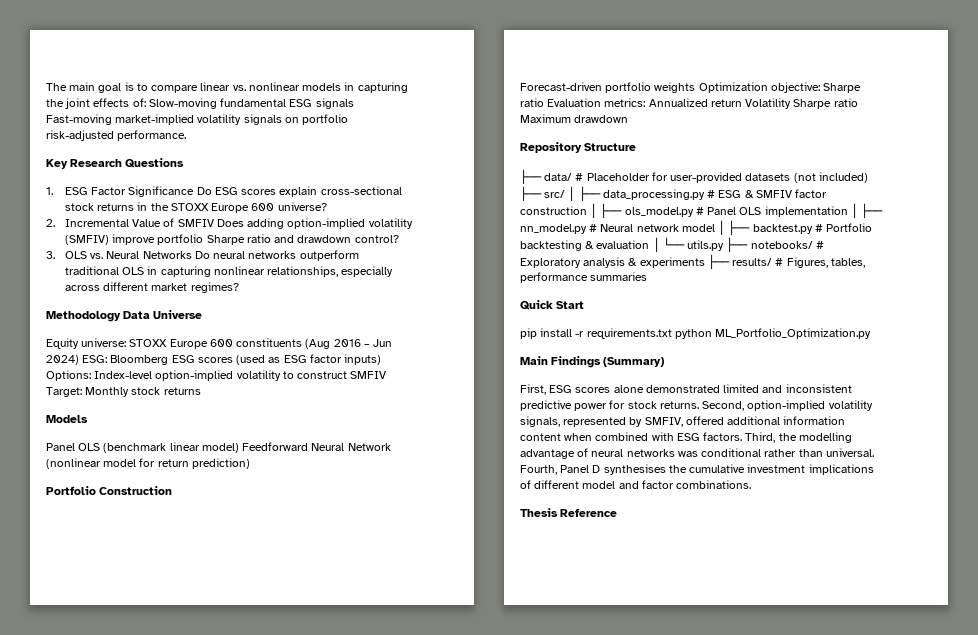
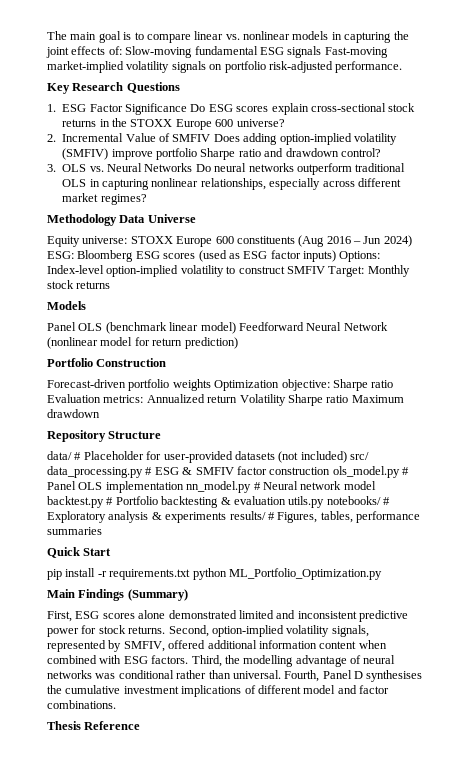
- ├── data/ # Placeholder for user-provided datasets (not included) ├── src/ │ ├── data_processing.py # ESG & SMFIV factor construction │ ├── ols_model.py # Panel OLS implementation │ ├── nn_model.py # Neural network model │ ├── backtest.py # Portfolio backtesting & evaluation │ └── utils.py ├── notebooks/ # Exploratory analysis & experiments ├── results/ # Figures, tables, performance summaries
+ data/ # Placeholder for user-provided datasets (not included) src/ data_processing.py # ESG & SMFIV factor construction ols_model.py # Panel OLS implementation nn_model.py # Neural network model backtest.py # Portfolio backtesting & evaluation utils.py notebooks/ # Exploratory analysis & experiments results/ # Figures, tables, performance summaries

